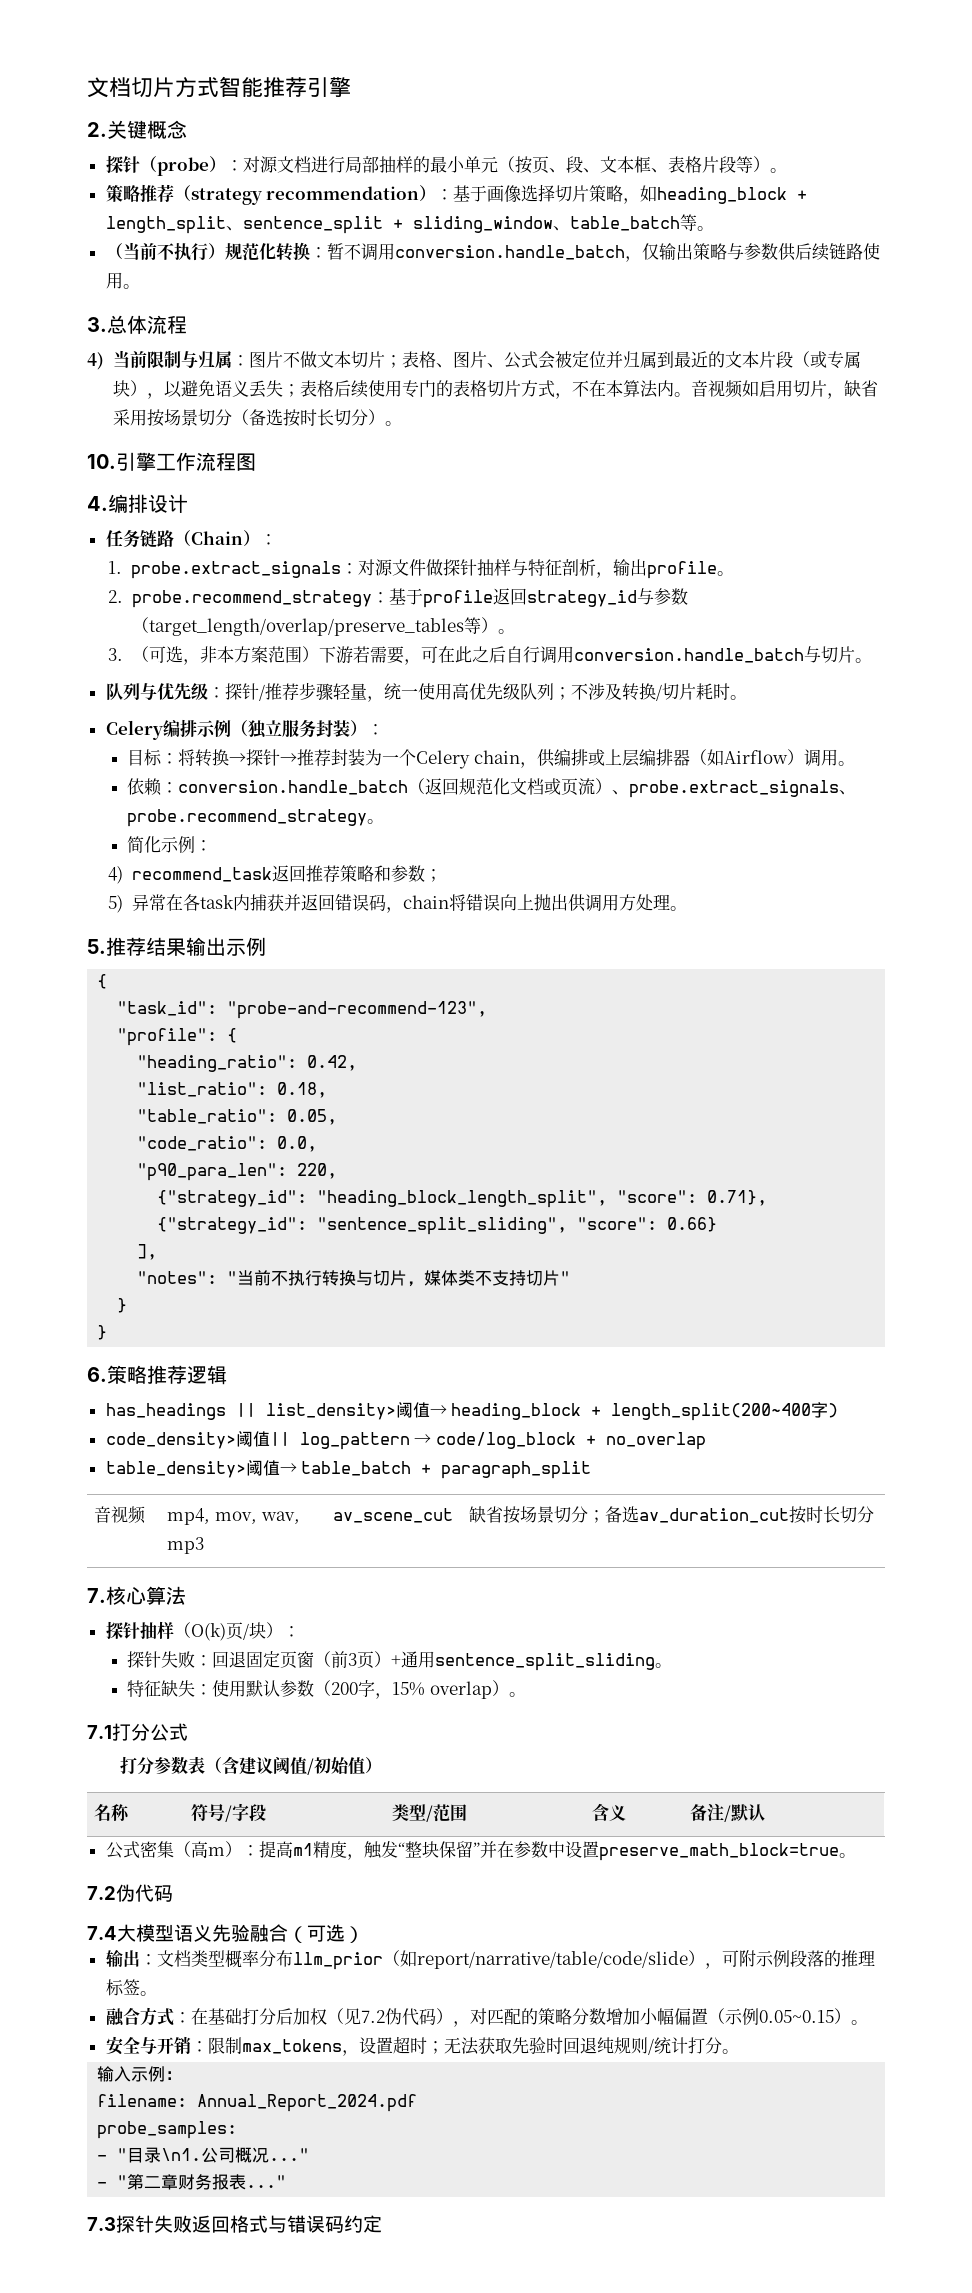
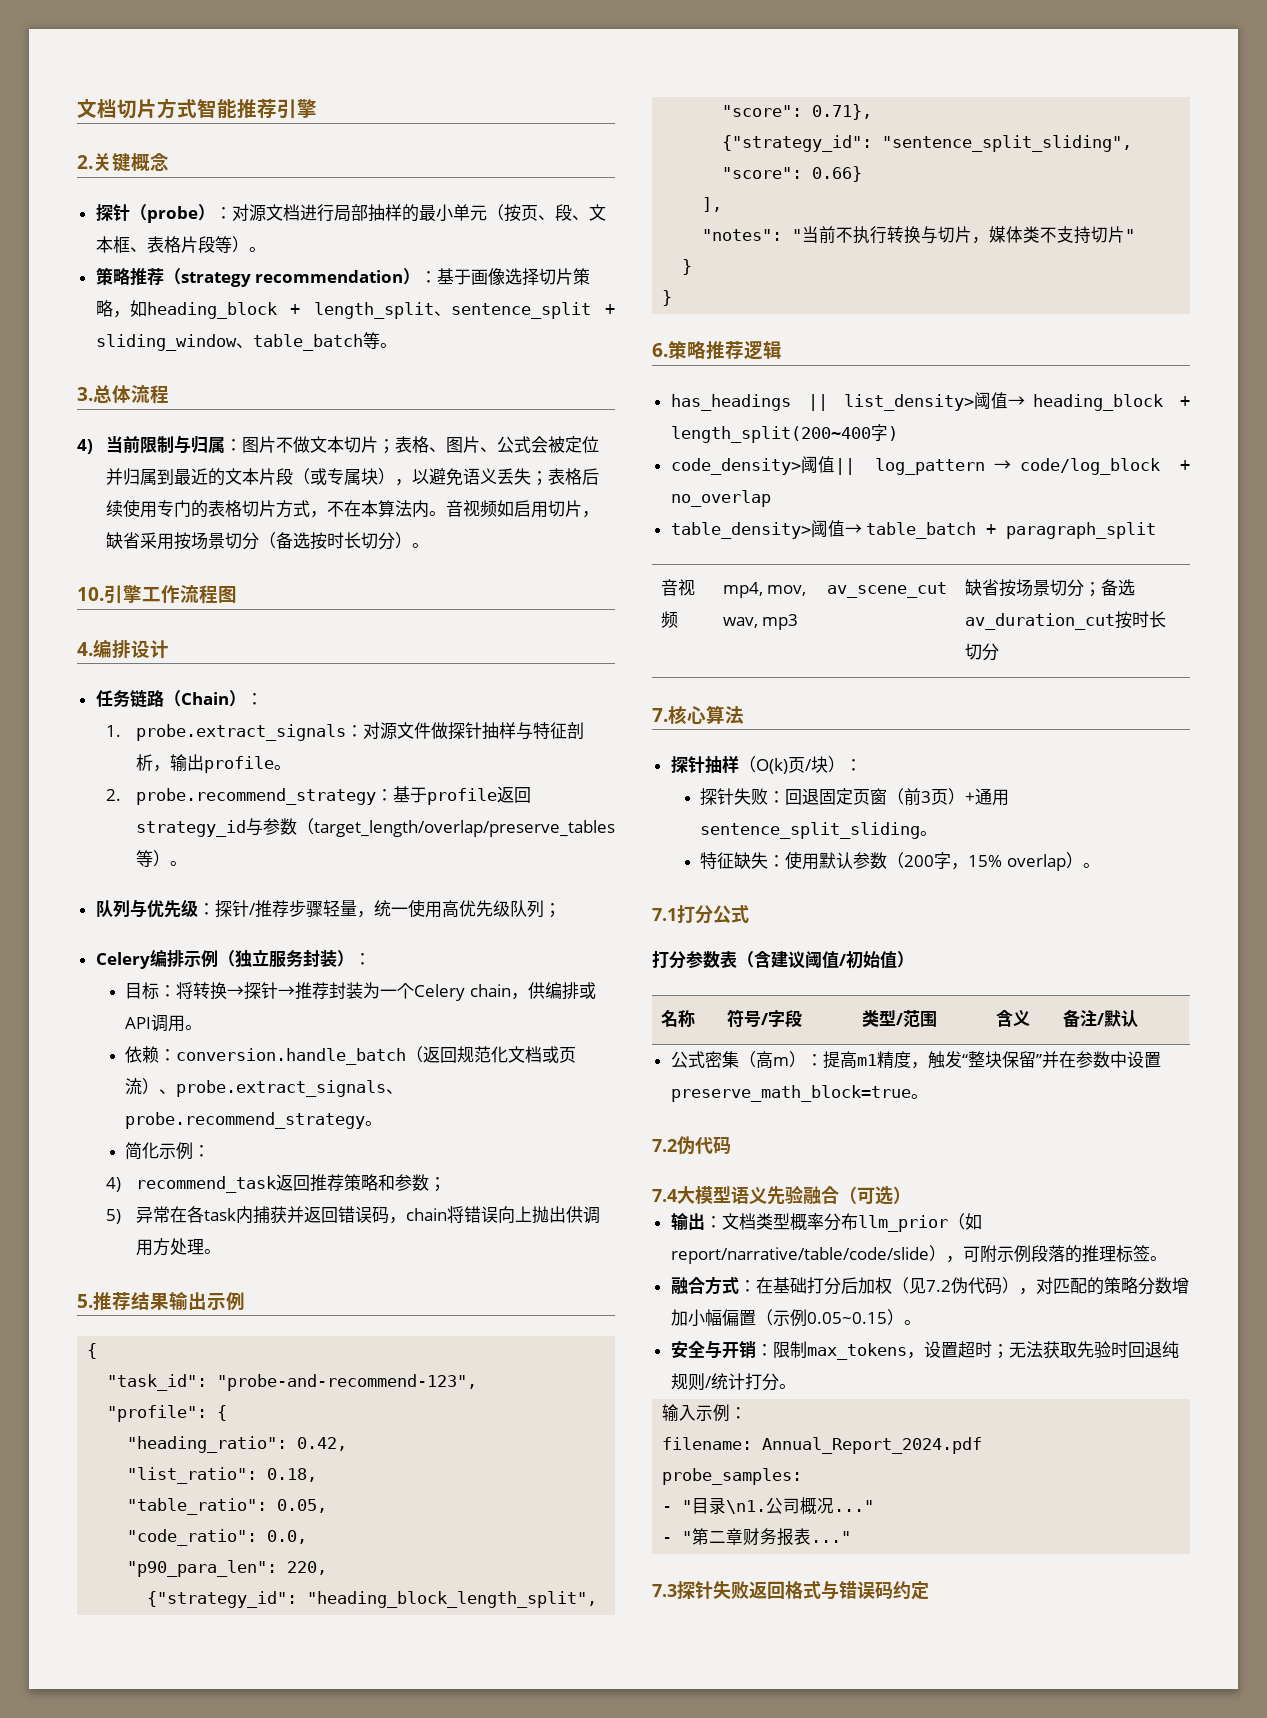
- （当前不执行）规范化转换：暂不调用conversion.handle_batch，仅输出策略与参数供后续链路使用。
- 3.（可选，非本方案范围）下游若需要，可在此之后自行调用conversion.handle_batch与切片。
- 队列与优先级：探针/推荐步骤轻量，统一使用高优先级队列；不涉及转换/切片耗时。
+ 队列与优先级：探针/推荐步骤轻量，统一使用高优先级队列；
- 目标：将转换→探针→推荐封装为一个Celery chain，供编排或上层编排器（如Airflow）调用。
+ 目标：将转换→探针→推荐封装为一个Celery chain，供编排或API调用。

